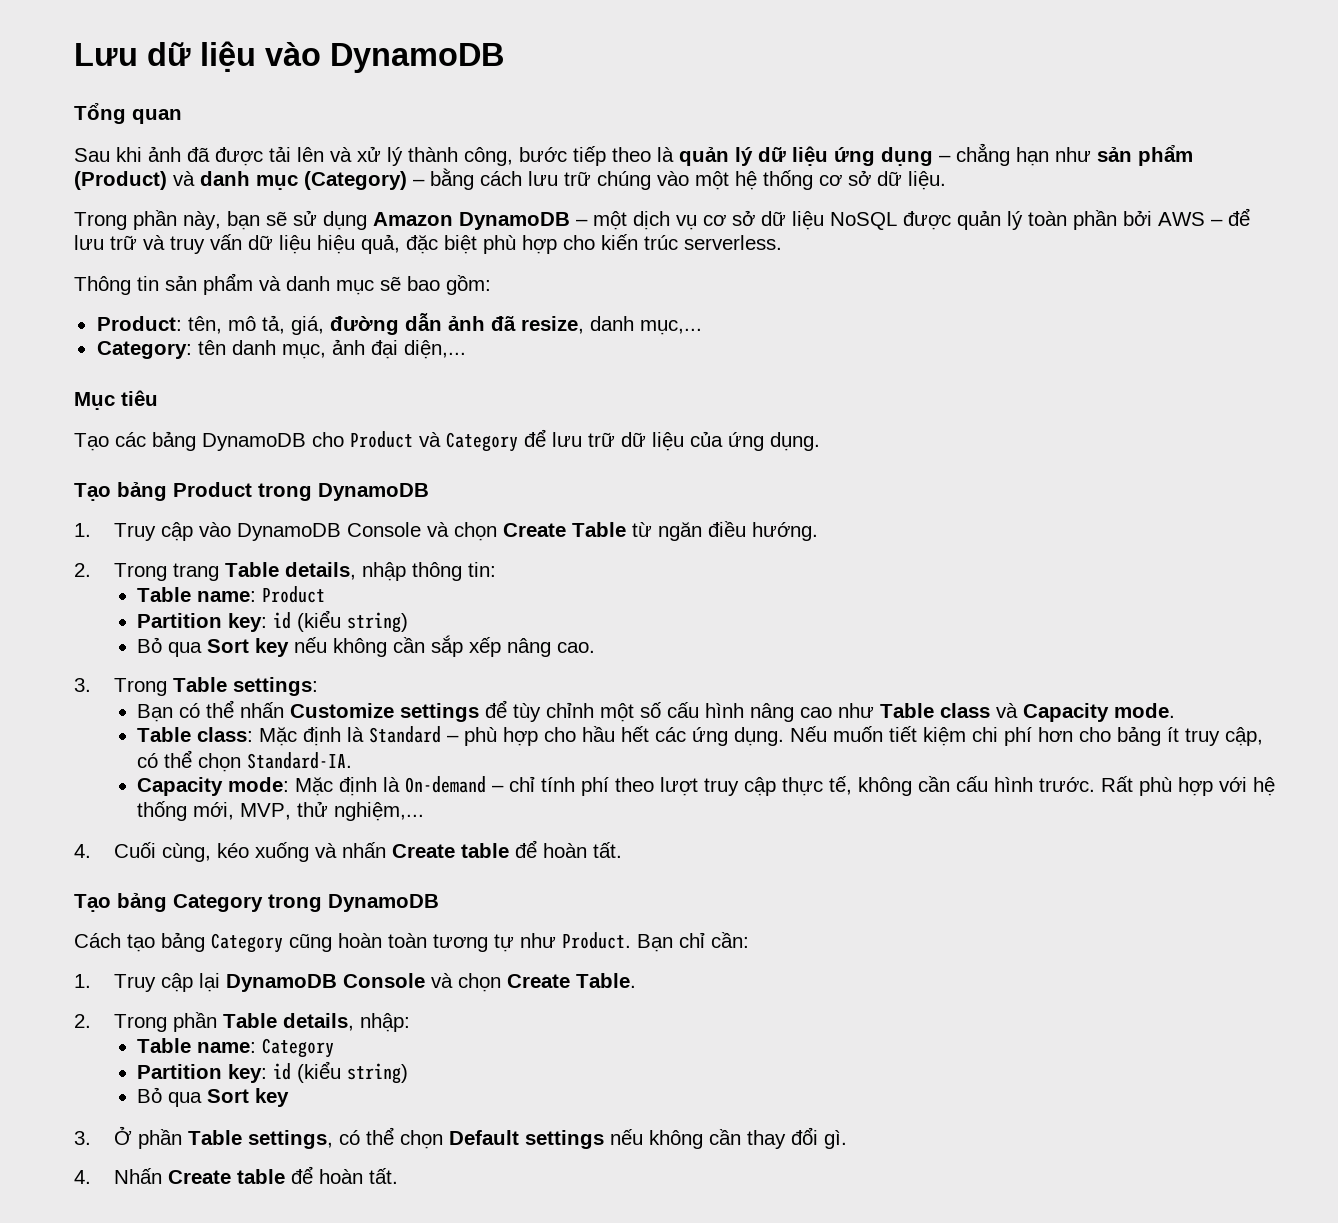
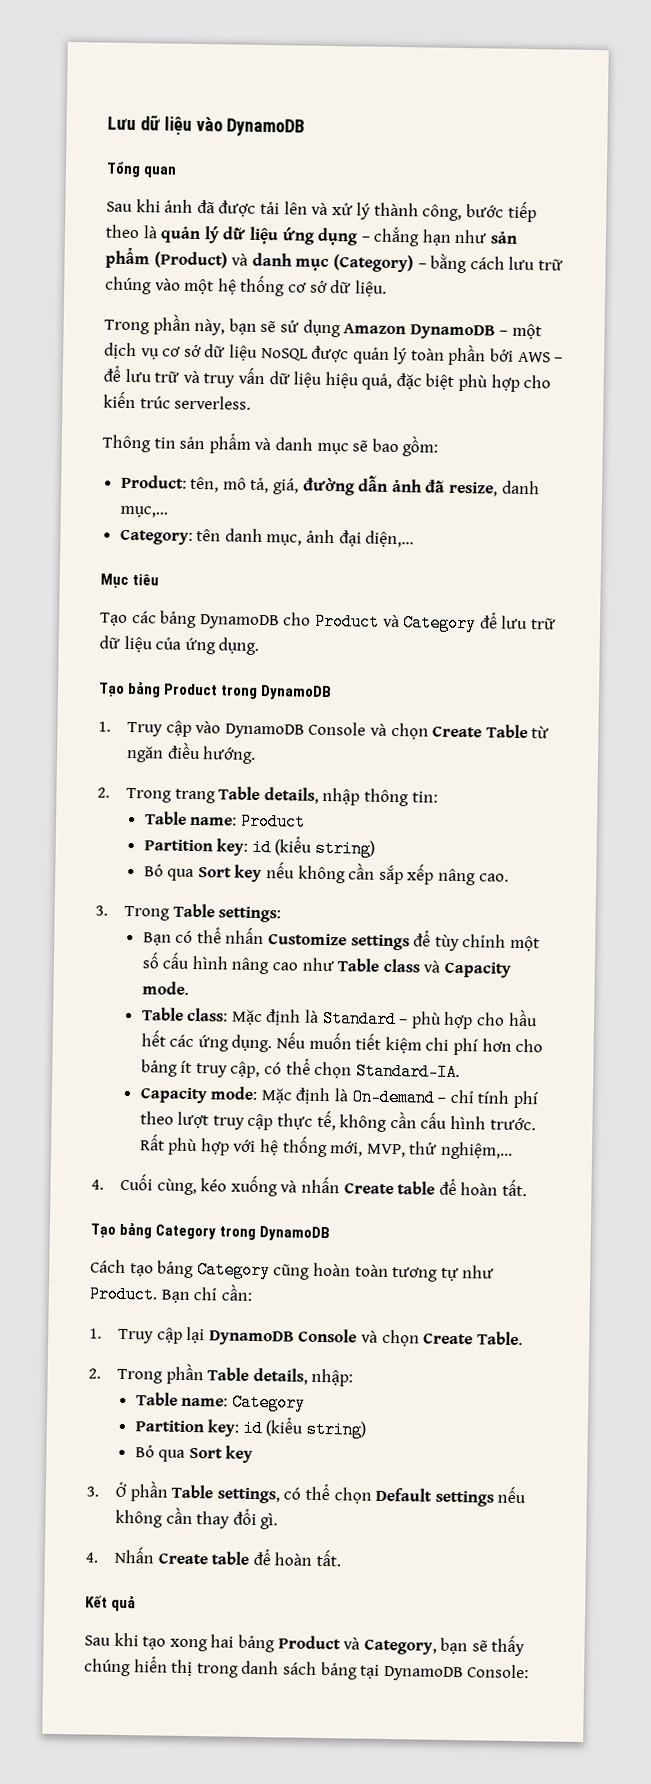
+ Kết quả
+ Sau khi tạo xong hai bảng Product và Category, bạn sẽ thấy chúng hiển thị trong danh sách bảng tại DynamoDB Console:

